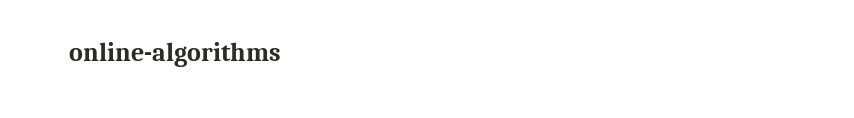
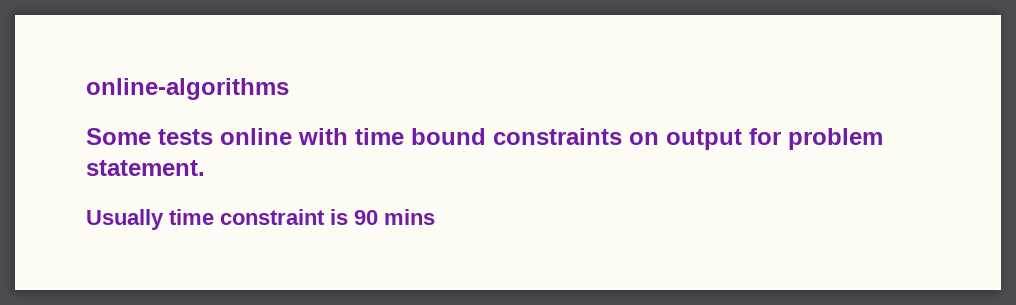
+ Some tests online with time bound constraints on output for problem statement.
+ Usually time constraint is 90 mins

